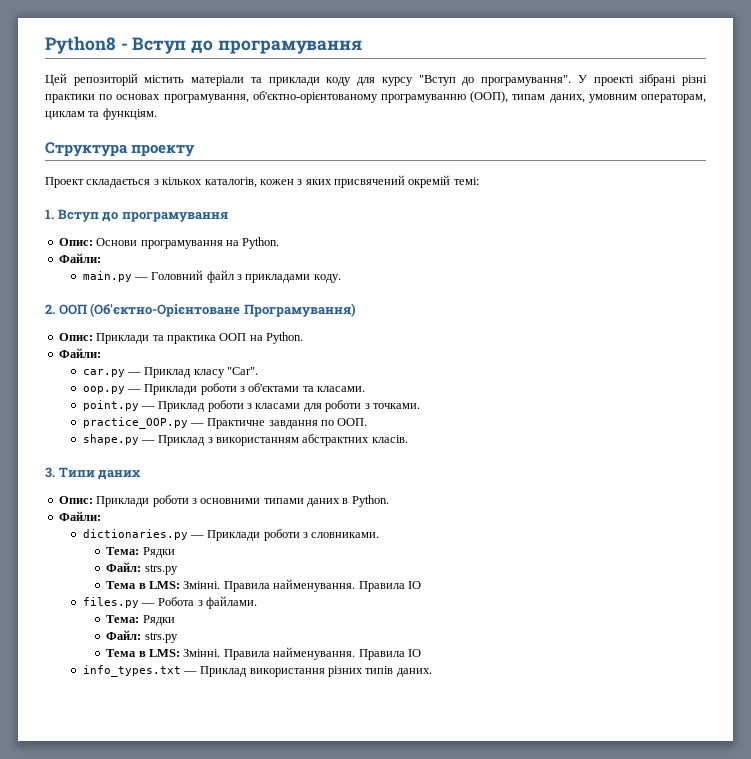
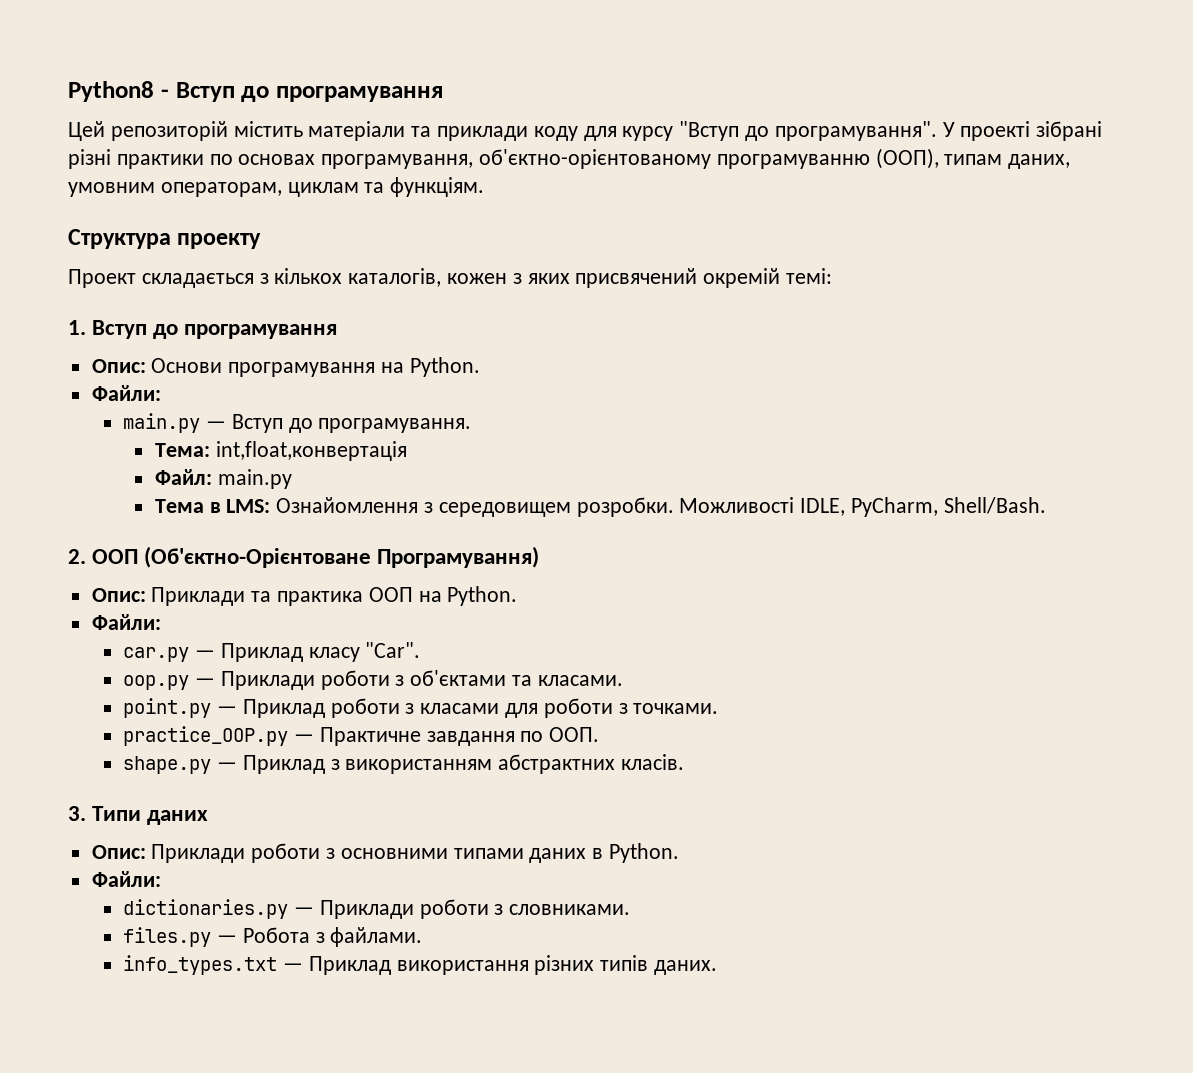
- main.py — Головний файл з прикладами коду.
+ main.py — Вступ до програмування.
+ Тема: int,float,конвертація
+ Файл: main.py
+ Тема в LMS: Ознайомлення з середовищем розробки. Можливості IDLE, PyCharm, Shell/Bash.
  dictionaries.py — Приклади роботи з словниками.
- Тема: Рядки
- Файл: strs.py
- Тема в LMS: Змінні. Правила найменування. Правила IO
  files.py — Робота з файлами.
- Тема: Рядки
- Файл: strs.py
- Тема в LMS: Змінні. Правила найменування. Правила IO

